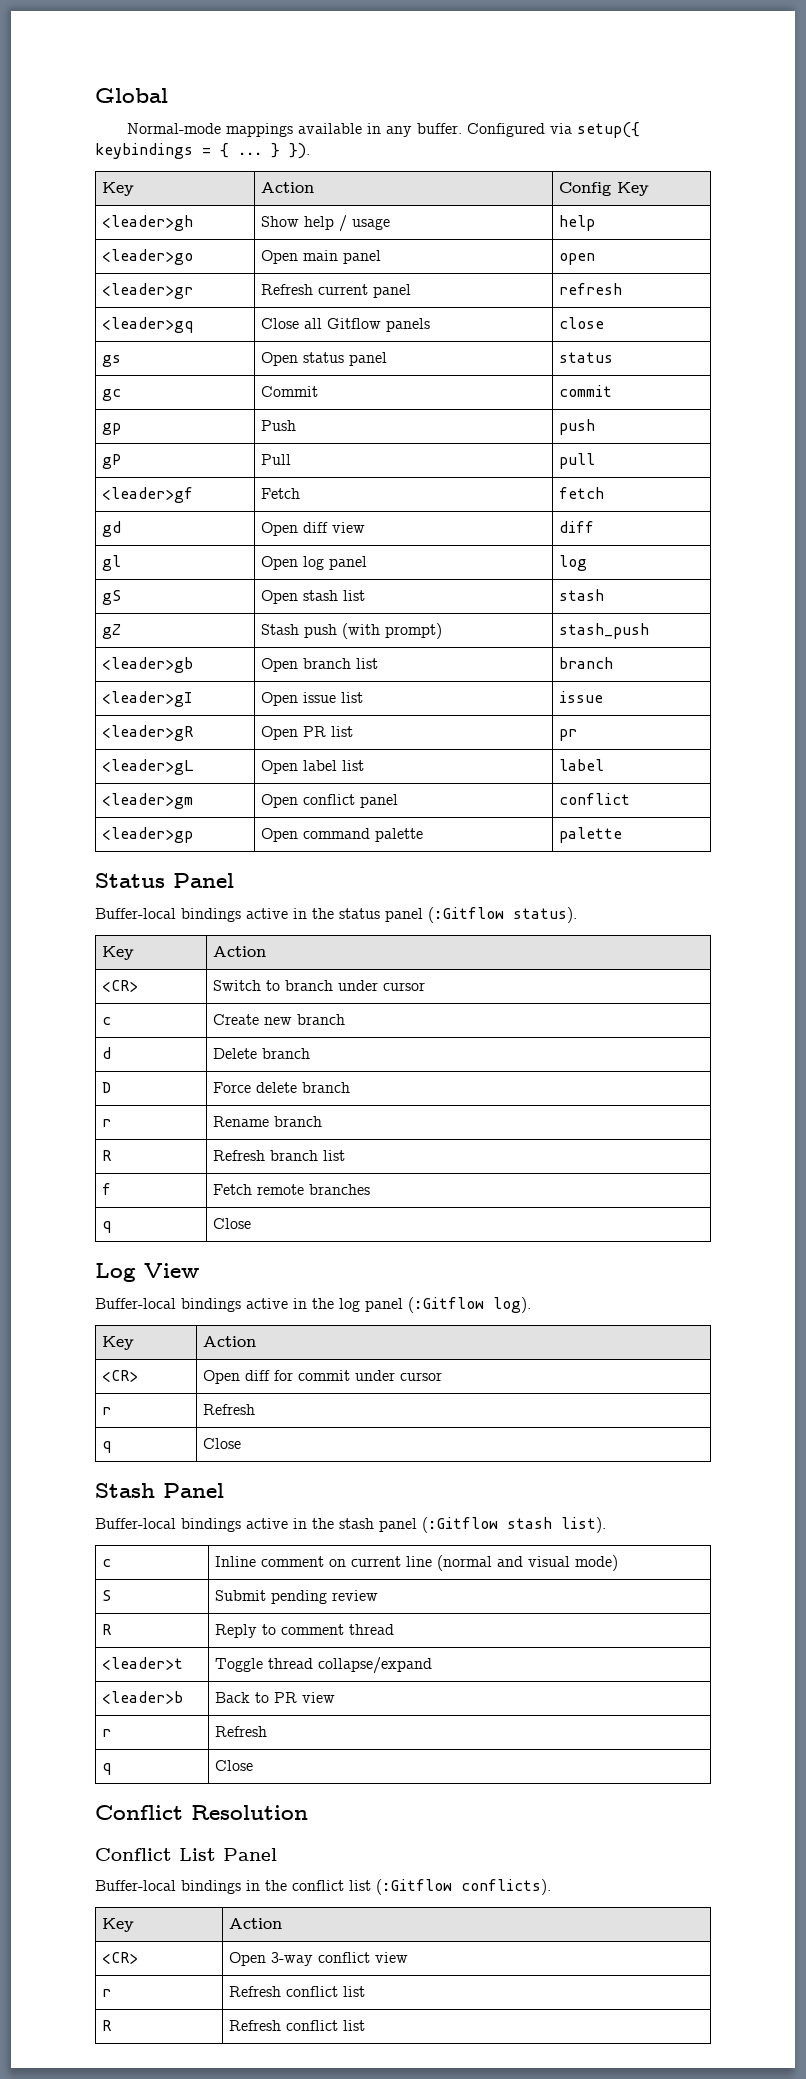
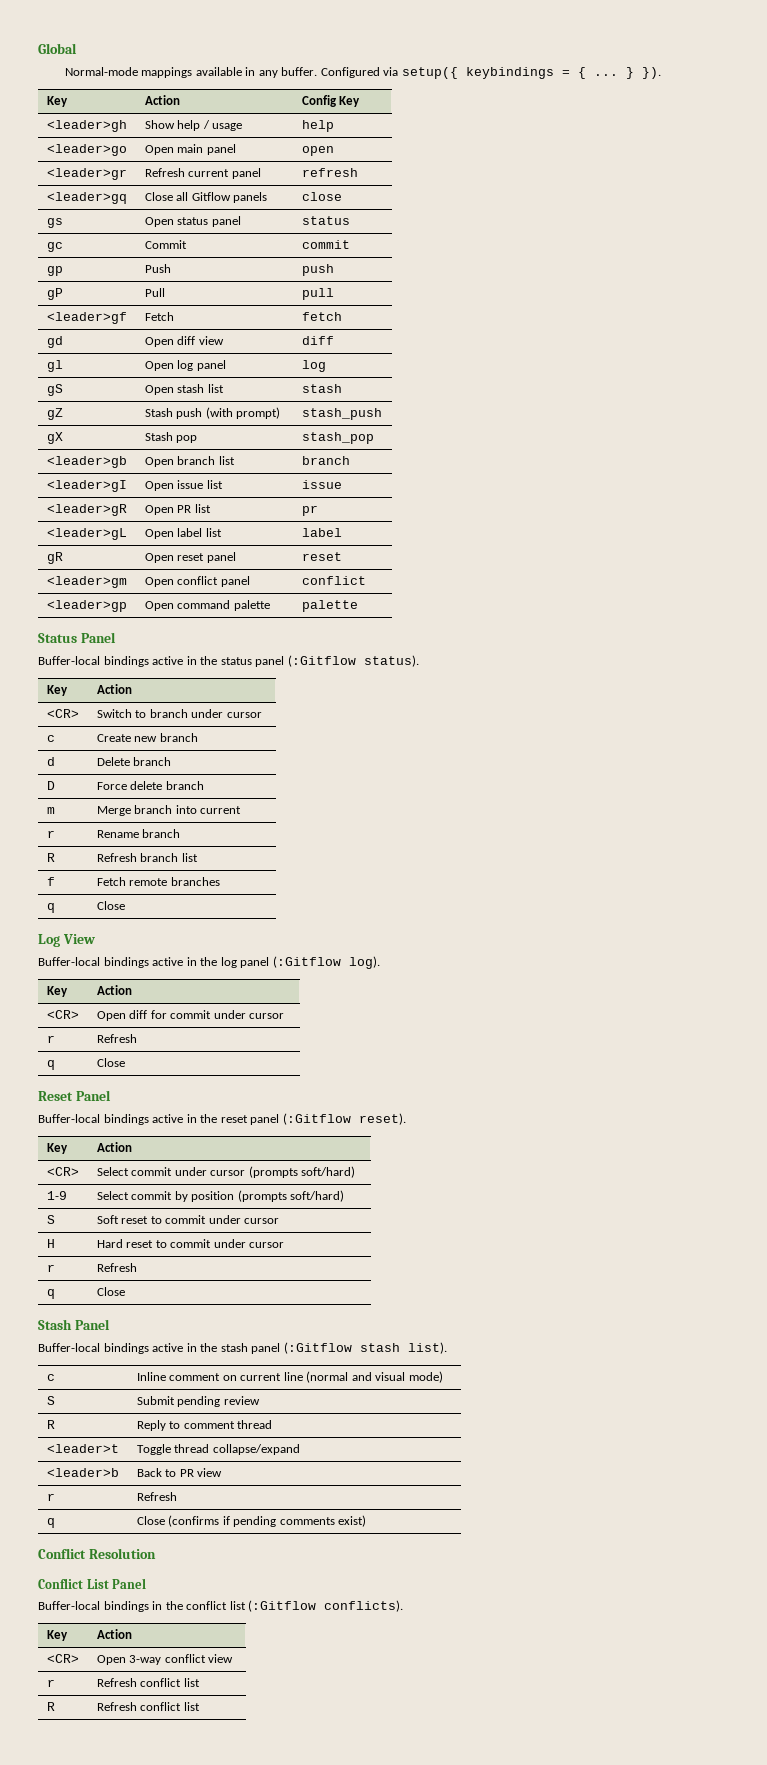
+ gX | Stash pop | stash_pop
+ gR | Open reset panel | reset
+ m | Merge branch into current
+ Reset Panel
+ Buffer-local bindings active in the reset panel (:Gitflow reset).
+ Key | Action
+ <CR> | Select commit under cursor (prompts soft/hard)
+ 1-9 | Select commit by position (prompts soft/hard)
+ S | Soft reset to commit under cursor
+ H | Hard reset to commit under cursor
+ r | Refresh
+ q | Close
  <leader>b | Back to PR view
  r | Refresh
- q | Close
+ q | Close (confirms if pending comments exist)

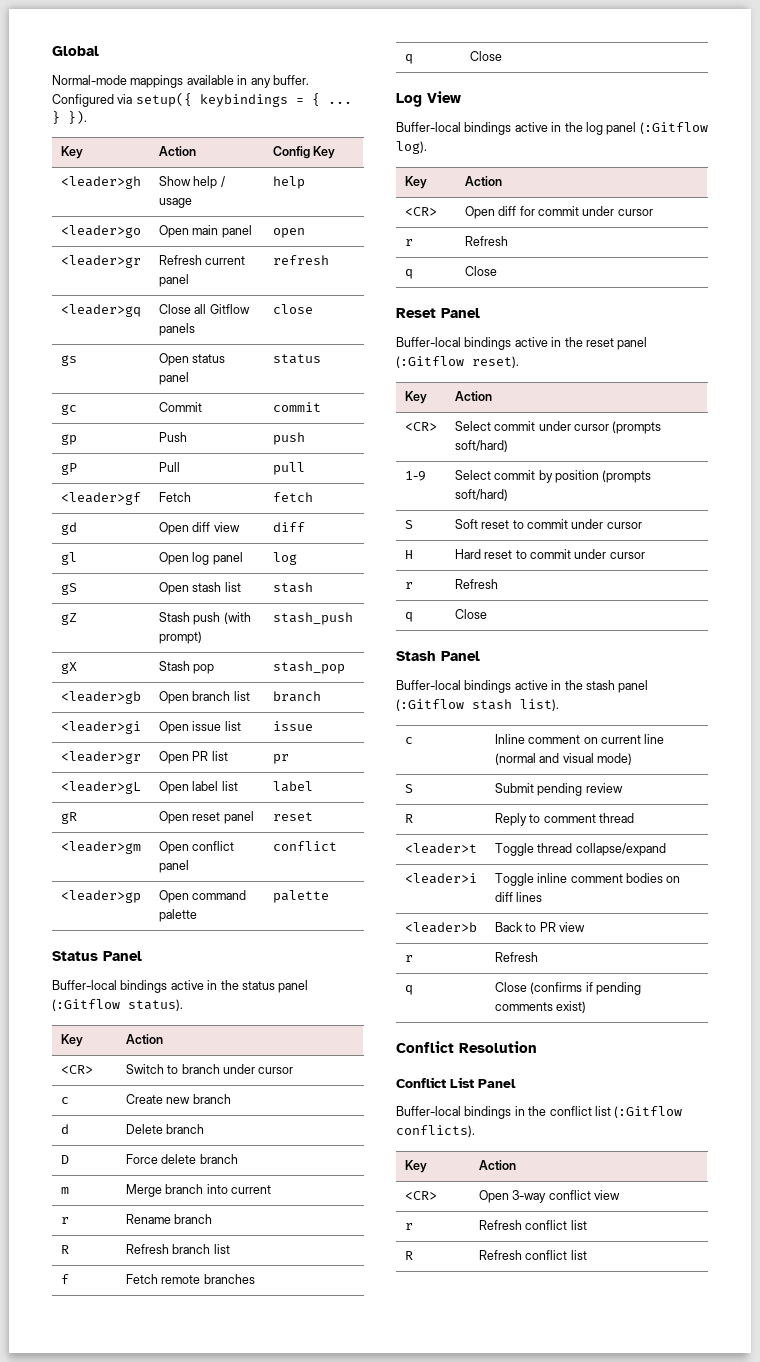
- <leader>gI | Open issue list | issue
+ <leader>gi | Open issue list | issue
- <leader>gR | Open PR list | pr
+ <leader>gr | Open PR list | pr
+ <leader>i | Toggle inline comment bodies on diff lines

